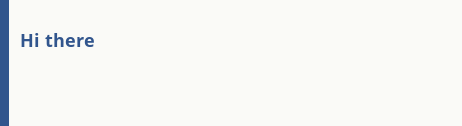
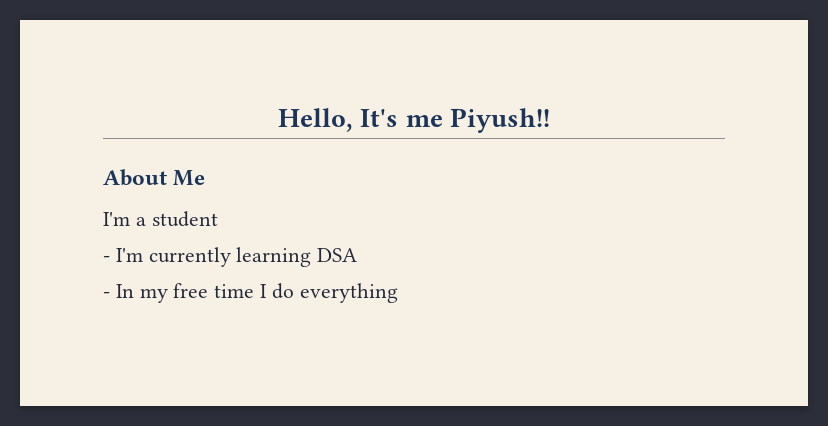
- Hi there
+ Hello, It's me Piyush!!
+ About Me
+ I'm a student
+ - I'm currently learning DSA
+ - In my free time I do everything

